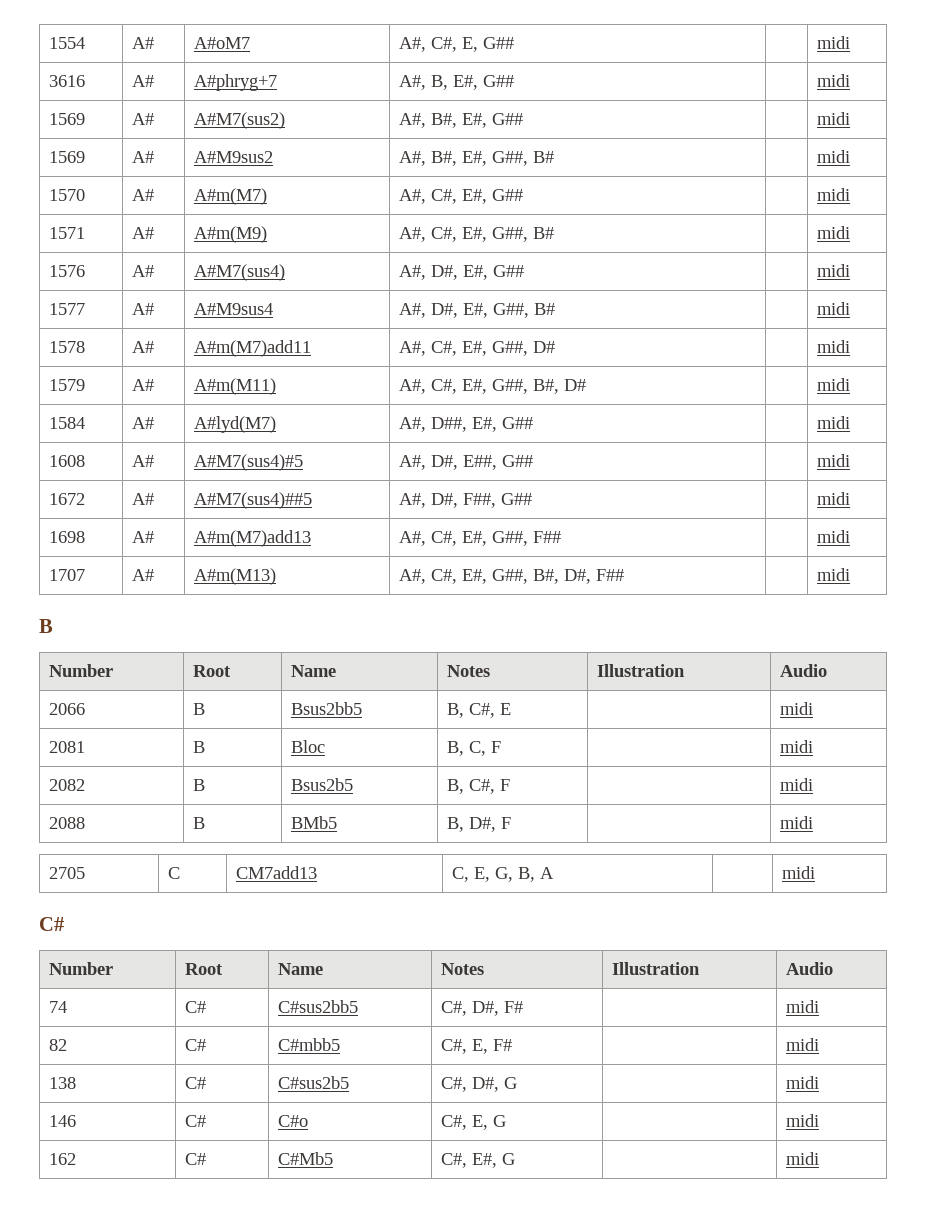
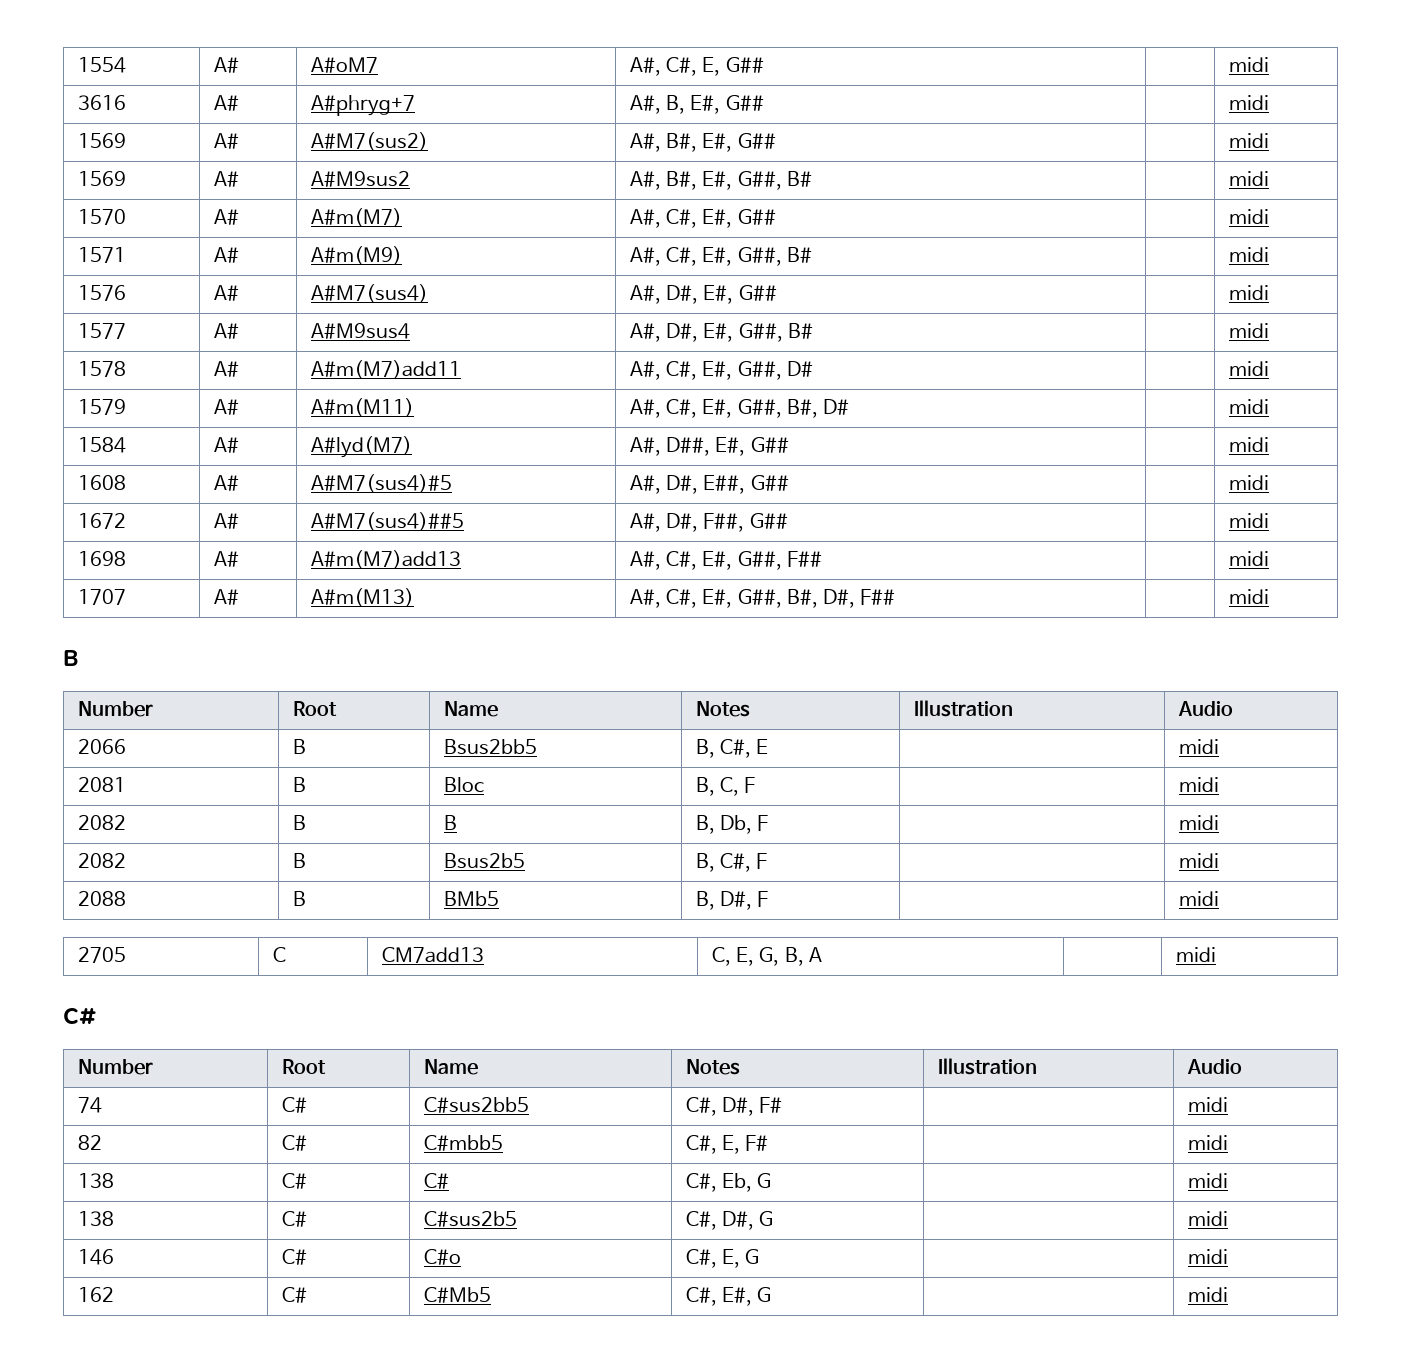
+ 2082 | B | B | B, Db, F | | midi
+ 138 | C# | C# | C#, Eb, G | | midi

